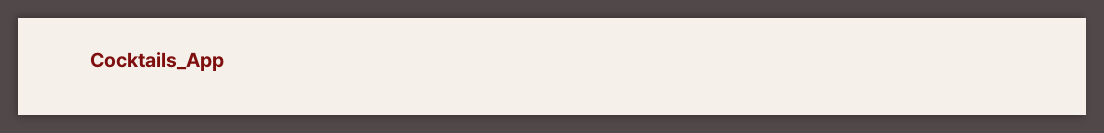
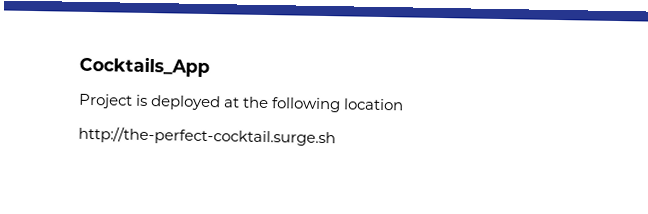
+ Project is deployed at the following location
+ http://the-perfect-cocktail.surge.sh

